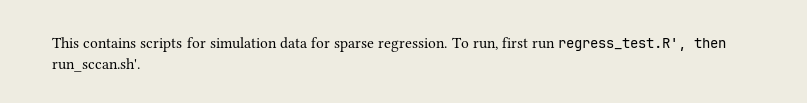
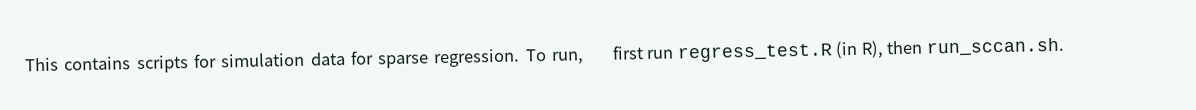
- To run, first run regress_test.R', then run_sccan.sh'.
+ To run, first run regress_test.R (in R), then run_sccan.sh.

